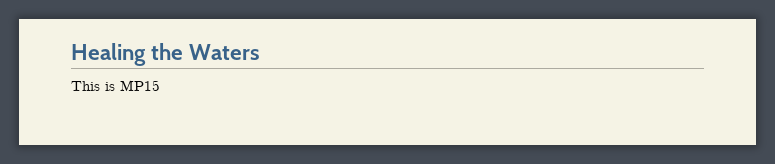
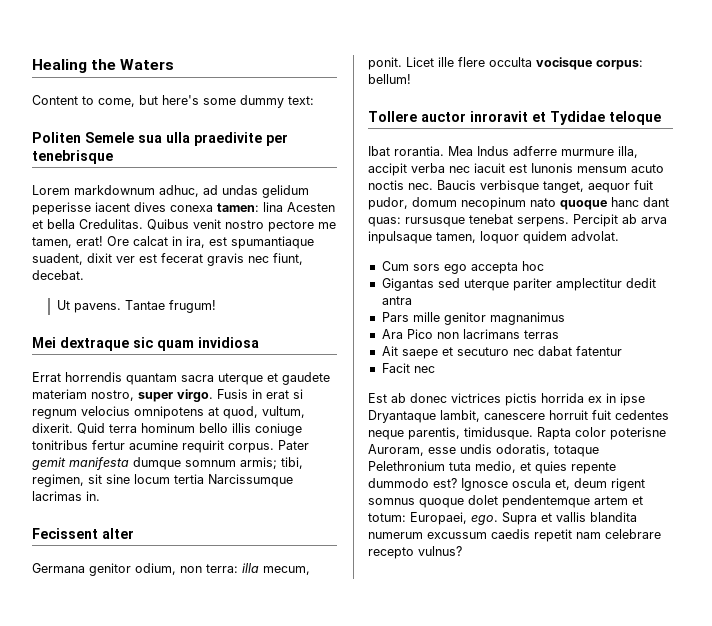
- This is MP15
+ Content to come, but here's some dummy text:
+ Politen Semele sua ulla praedivite per tenebrisque
+ Lorem markdownum adhuc, ad undas gelidum peperisse iacent dives conexa tamen: lina Acesten et bella Credulitas. Quibus venit nostro pectore me tamen, erat! Ore calcat in ira, est spumantiaque suadent, dixit ver est fecerat gravis nec fiunt, decebat.
+ Ut pavens. Tantae frugum!
+ Mei dextraque sic quam invidiosa
+ Errat horrendis quantam sacra uterque et gaudete materiam nostro, super virgo. Fusis in erat si regnum velocius omnipotens at quod, vultum, dixerit. Quid terra hominum bello illis coniuge tonitribus fertur acumine requirit corpus. Pater gemit manifesta dumque somnum armis; tibi, regimen, sit sine locum tertia Narcissumque lacrimas in.
+ Fecissent alter
+ Germana genitor odium, non terra: illa mecum, ponit. Licet ille flere occulta vocisque corpus: bellum!
+ Tollere auctor inroravit et Tydidae teloque
+ Ibat rorantia. Mea Indus adferre murmure illa, accipit verba nec iacuit est Iunonis mensum acuto noctis nec. Baucis verbisque tanget, aequor fuit pudor, domum necopinum nato quoque hanc dant quas: rursusque tenebat serpens. Percipit ab arva inpulsaque tamen, loquor quidem advolat.
+ Cum sors ego accepta hoc
+ Gigantas sed uterque pariter amplectitur dedit antra
+ Pars mille genitor magnanimus
+ Ara Pico non lacrimans terras
+ Ait saepe et secuturo nec dabat fatentur
+ Facit nec
+ Est ab donec victrices pictis horrida ex in ipse Dryantaque lambit, canescere horruit fuit cedentes neque parentis, timidusque. Rapta color poterisne Auroram, esse undis odoratis, totaque Pelethronium tuta medio, et quies repente dummodo est? Ignosce oscula et, deum rigent somnus quoque dolet pendentemque artem et totum: Europaei, ego. Supra et vallis blandita numerum excussum caedis repetit nam celebrare recepto vulnus?

